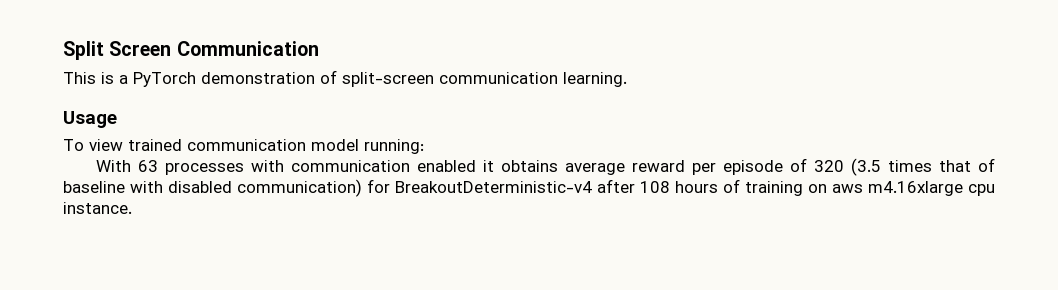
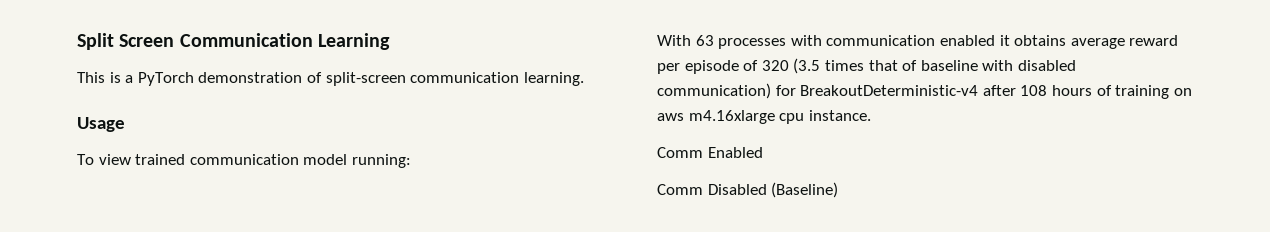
- Split Screen Communication
+ Split Screen Communication Learning
+ Comm Enabled
+ Comm Disabled (Baseline)

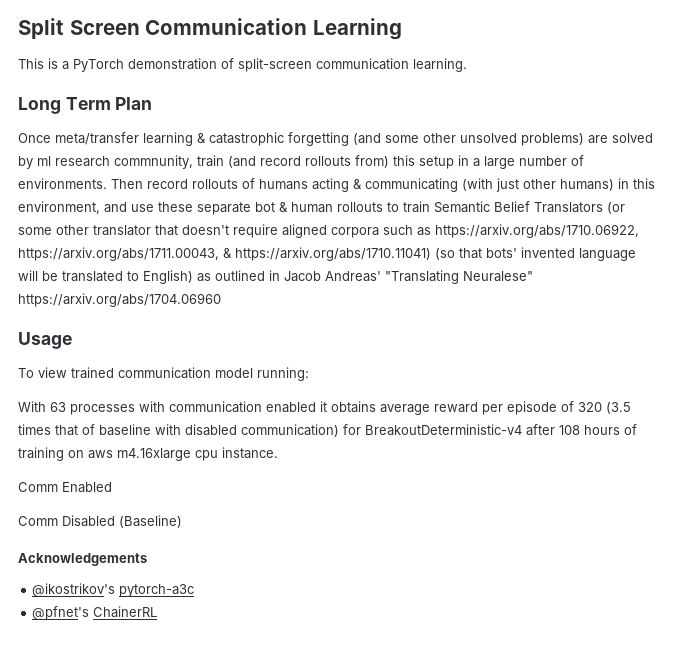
+ Long Term Plan
+ Once meta/transfer learning & catastrophic forgetting (and some other unsolved problems) are solved by ml research commnunity, train (and record rollouts from) this setup in a large number of environments. Then record rollouts of humans acting & communicating (with just other humans) in this environment, and use these separate bot & human rollouts to train Semantic Belief Translators (or some other translator that doesn't require aligned corpora such as https://arxiv.org/abs/1710.06922, https://arxiv.org/abs/1711.00043, & https://arxiv.org/abs/1710.11041) (so that bots' invented language will be translated to English) as outlined in Jacob Andreas' "Translating Neuralese" https://arxiv.org/abs/1704.06960
+ Acknowledgements
+ @ikostrikov's pytorch-a3c
+ @pfnet's ChainerRL

